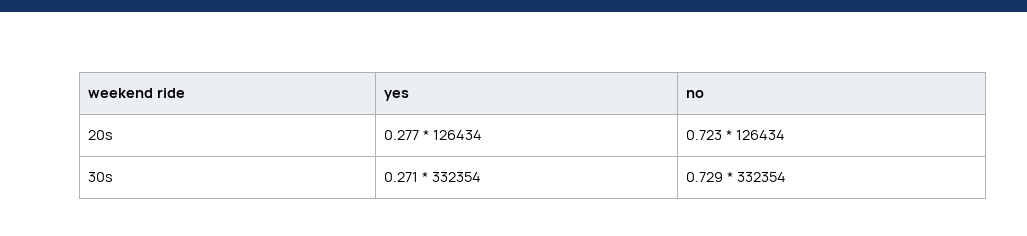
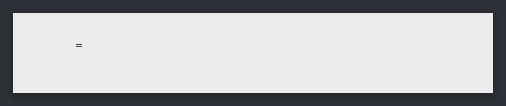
- weekend ride | yes | no
- 20s | 0.277 * 126434 | 0.723 * 126434
- 30s | 0.271 * 332354 | 0.729 * 332354
+ =

